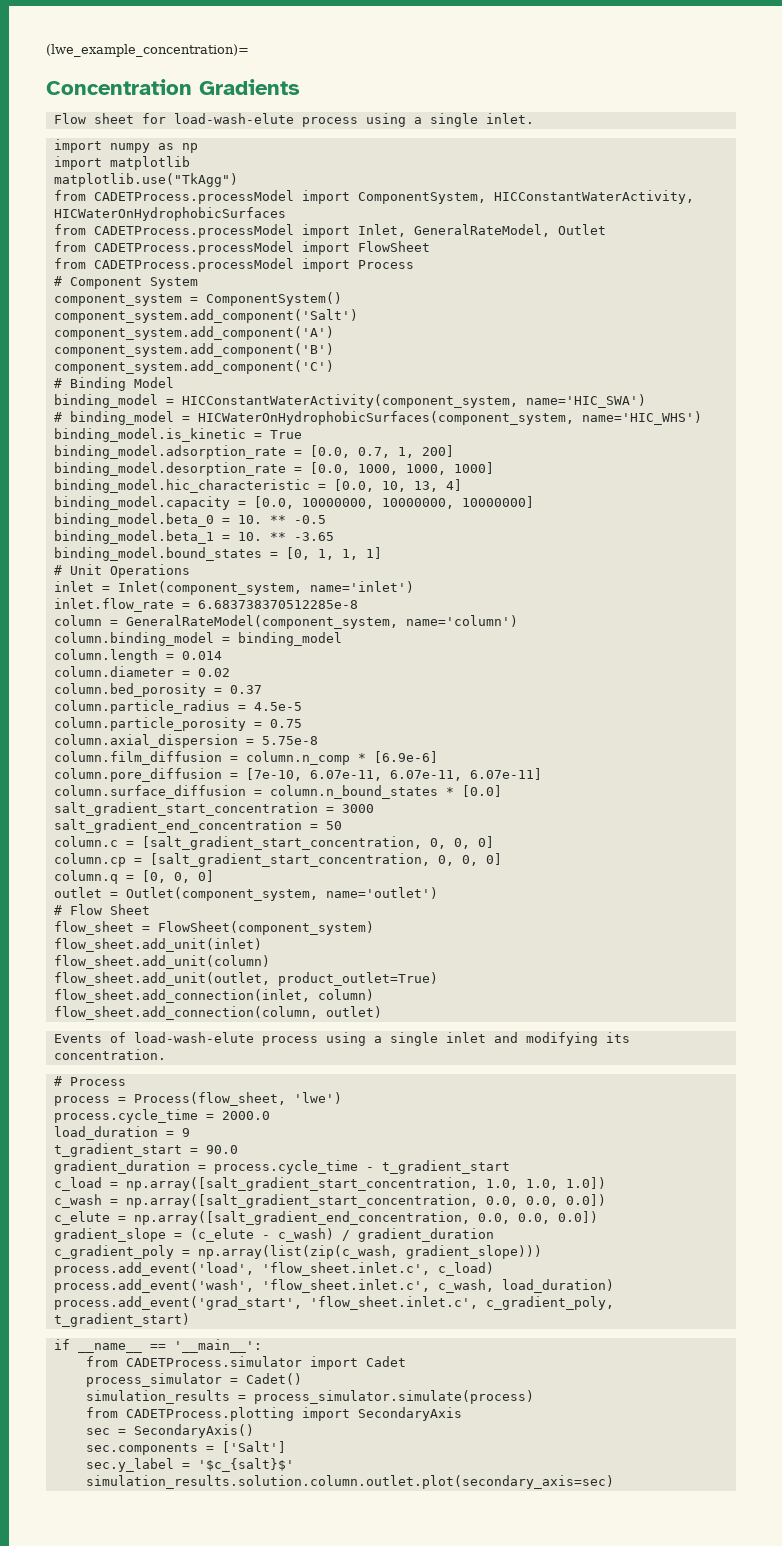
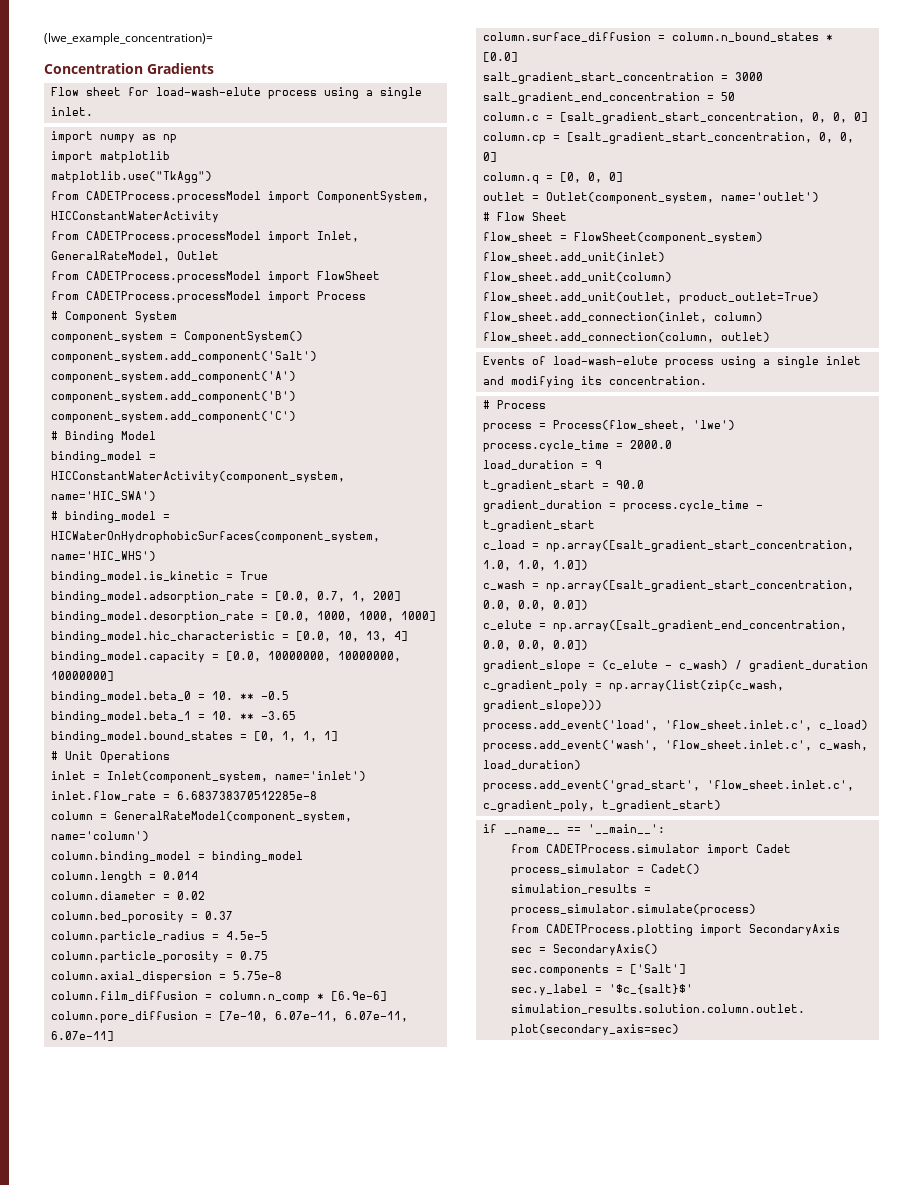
- from CADETProcess.processModel import ComponentSystem, HICConstantWaterActivity, HICWaterOnHydrophobicSurfaces
+ from CADETProcess.processModel import ComponentSystem, HICConstantWaterActivity

